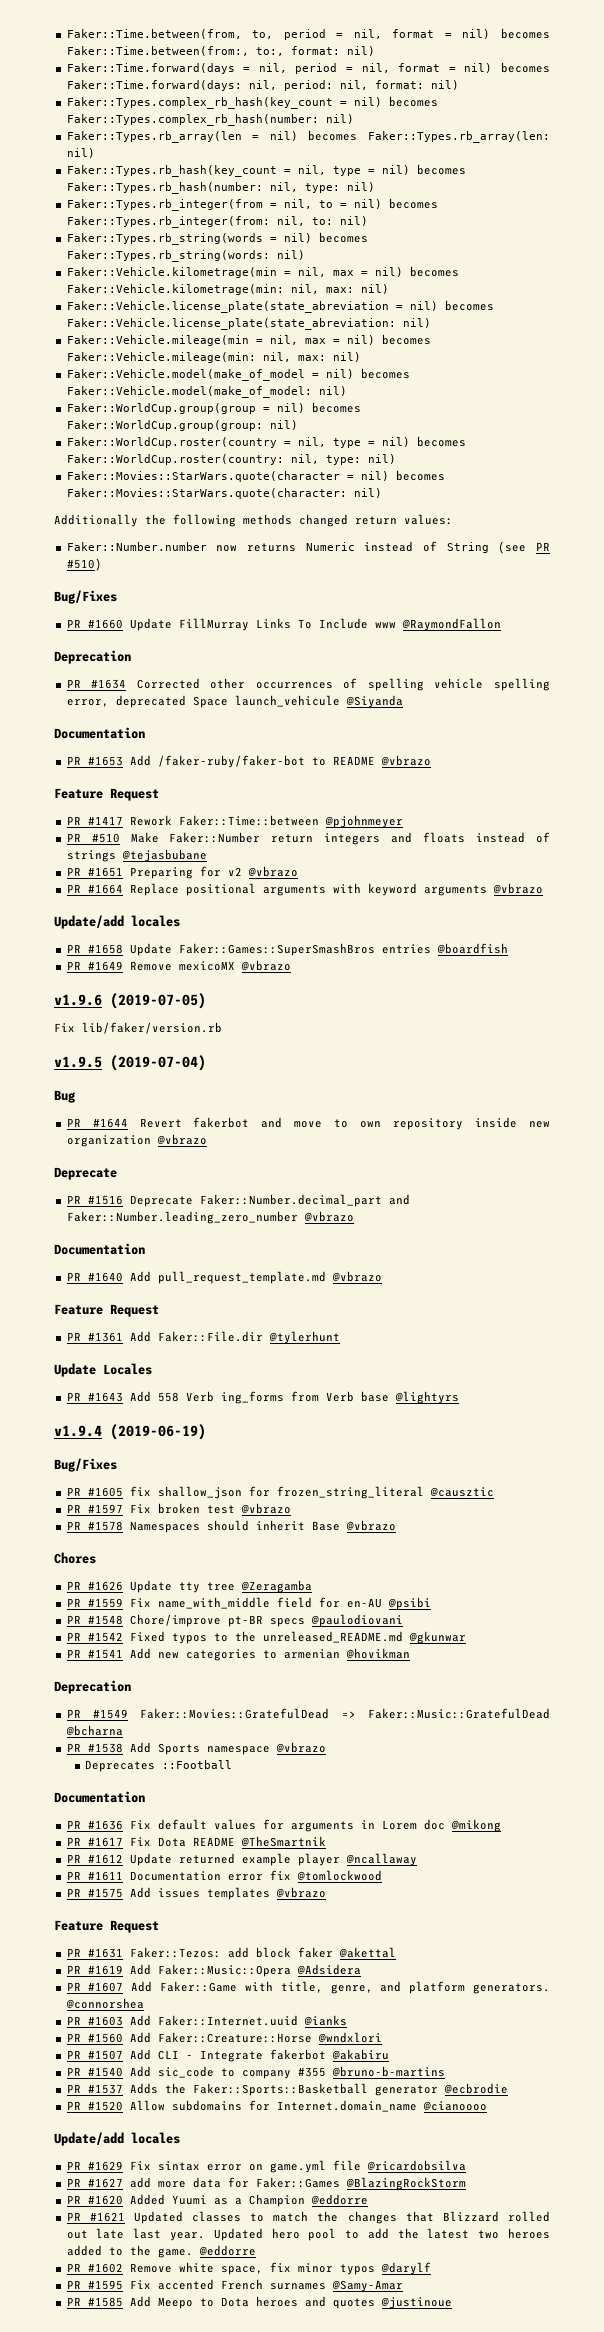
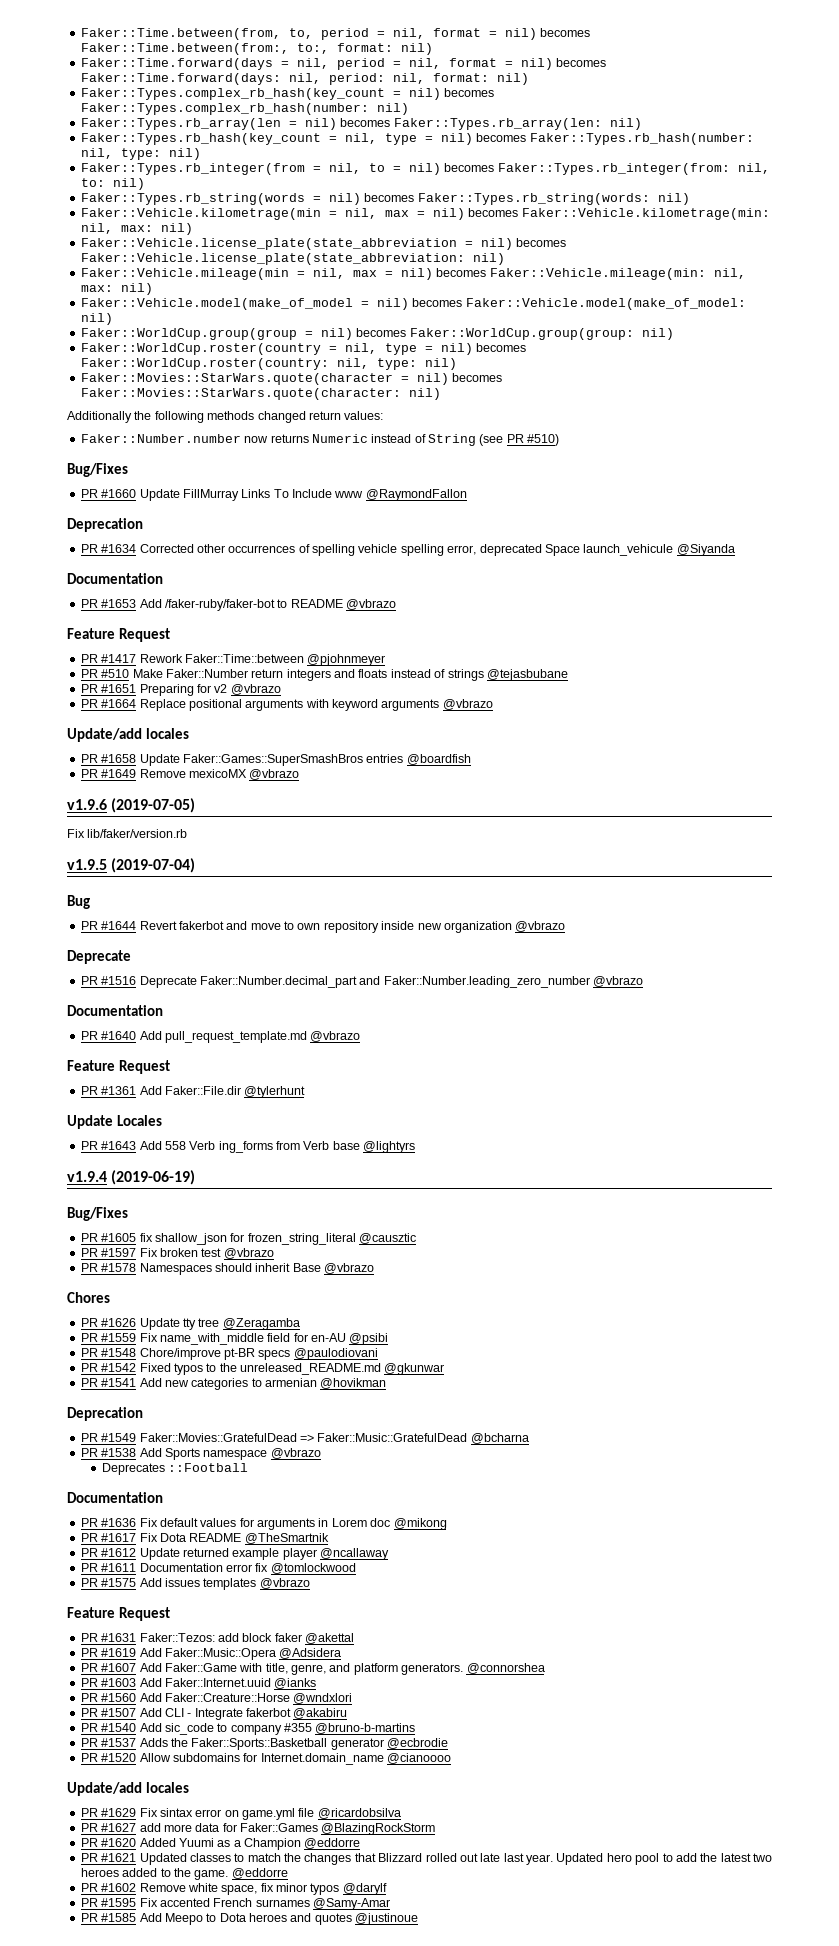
- Faker::Vehicle.license_plate(state_abreviation = nil) becomes Faker::Vehicle.license_plate(state_abreviation: nil)
+ Faker::Vehicle.license_plate(state_abbreviation = nil) becomes Faker::Vehicle.license_plate(state_abbreviation: nil)

